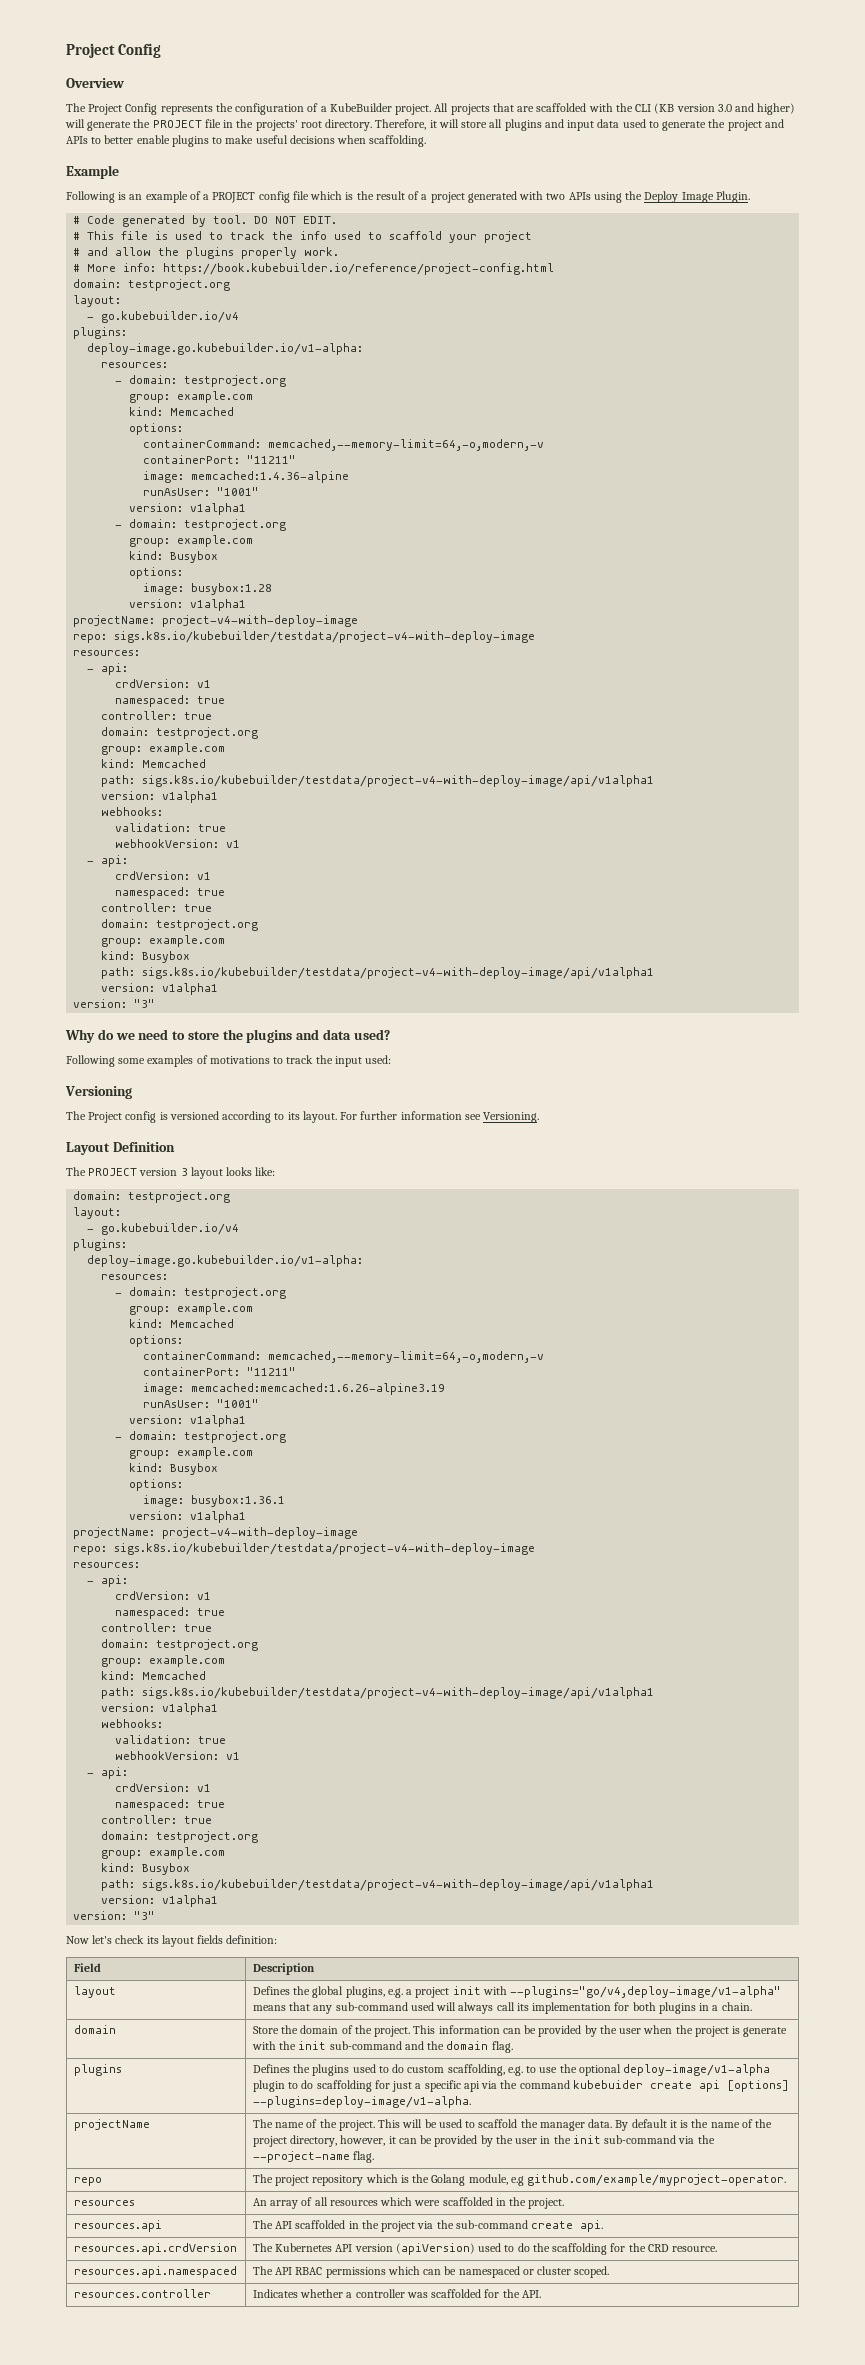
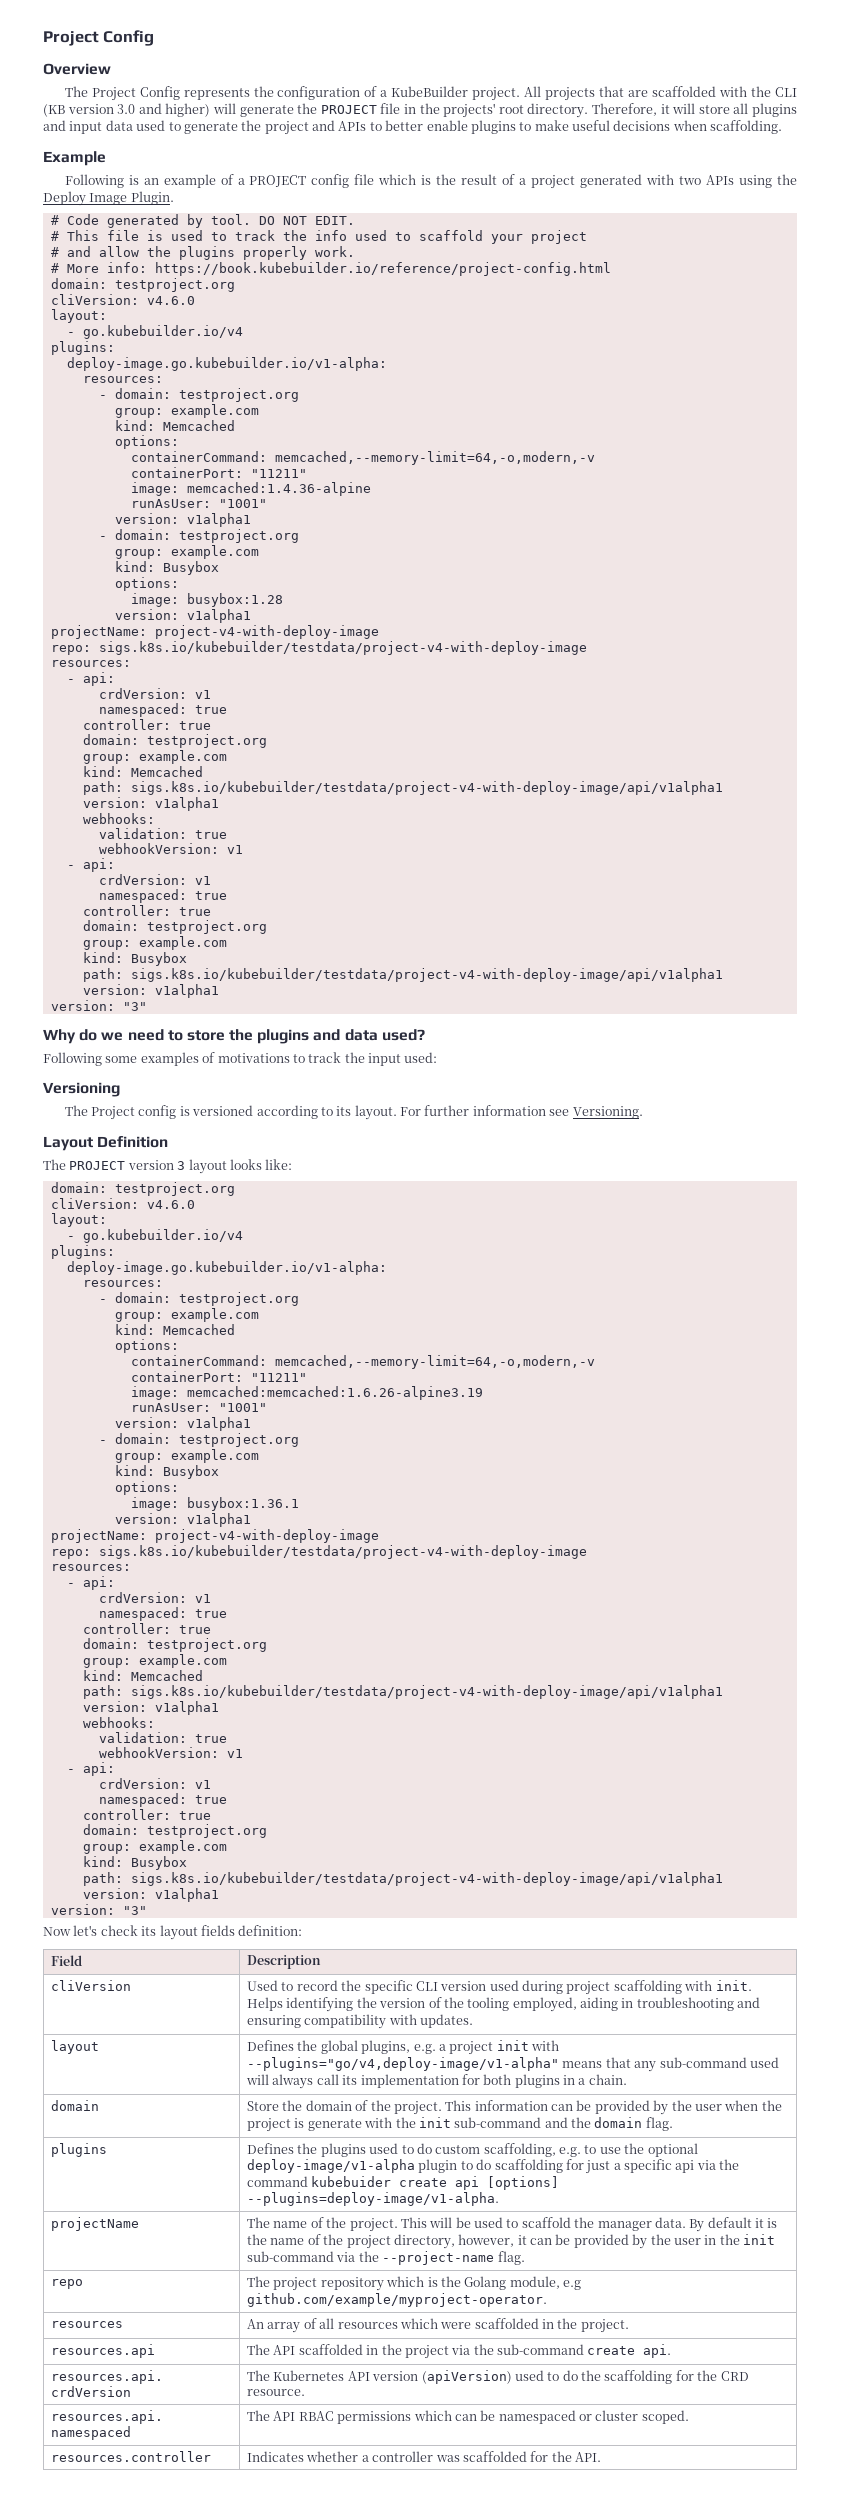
  # More info: https://book.kubebuilder.io/reference/project-config.html
  domain: testproject.org
+ cliVersion: v4.6.0
  The PROJECT version 3 layout looks like:
  domain: testproject.org
+ cliVersion: v4.6.0
+ cliVersion | Used to record the specific CLI version used during project scaffolding with init. Helps identifying the version of the tooling employed, aiding in troubleshooting and ensuring compatibility with updates.

